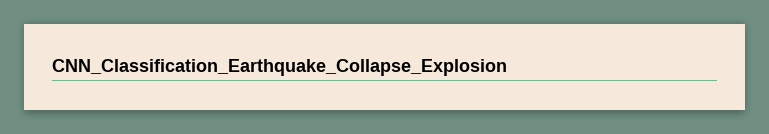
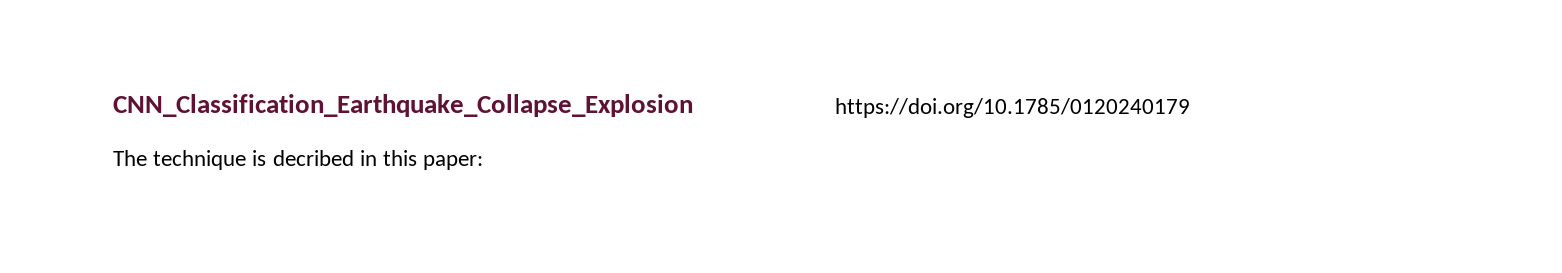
+ The technique is decribed in this paper: https://doi.org/10.1785/0120240179

